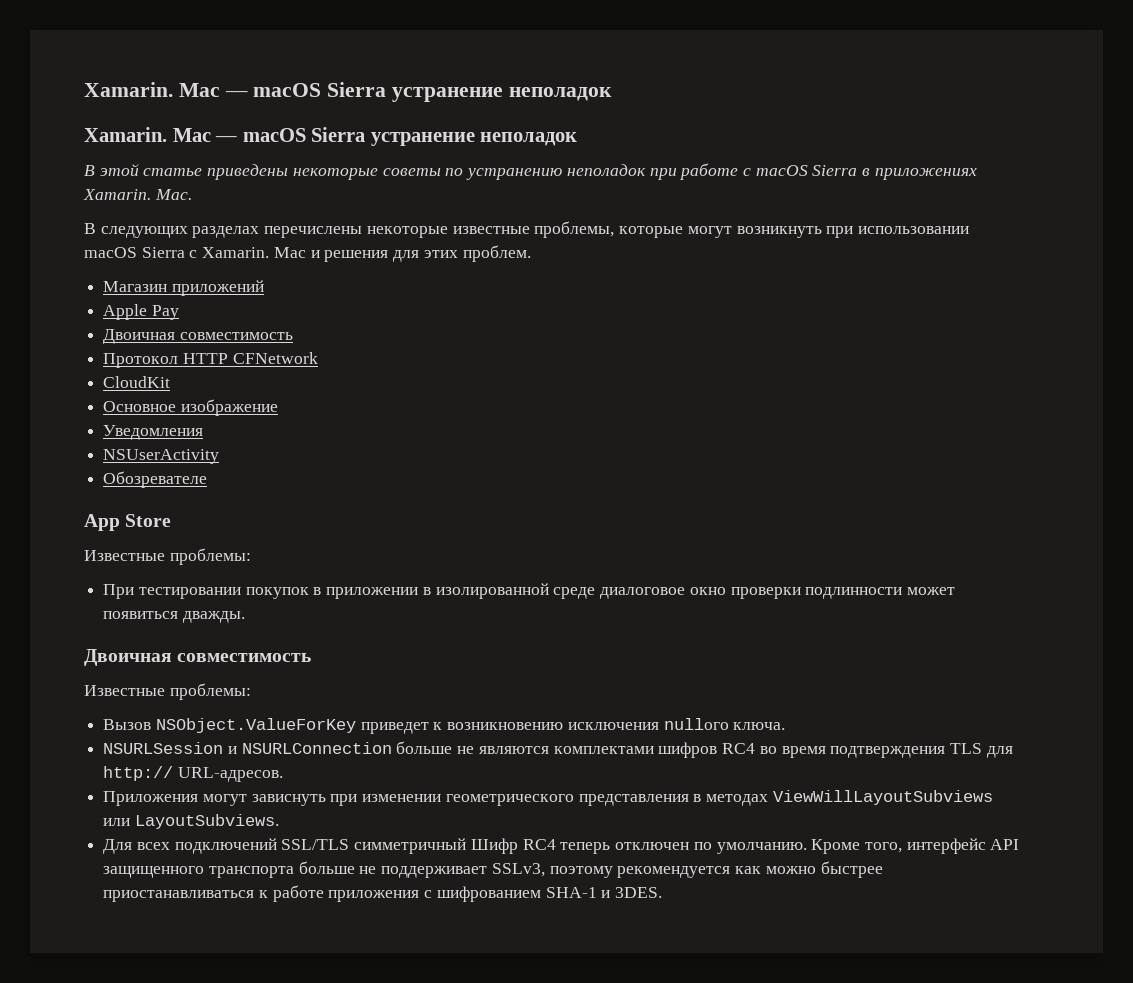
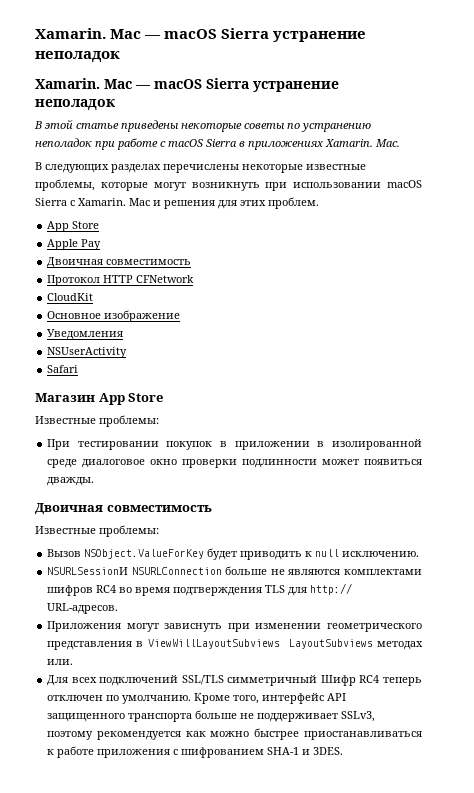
  Mac и решения для этих проблем.
- Магазин приложений
+ App Store
- Обозревателе
- App Store
+ Safari
+ Магазин App Store
- Вызов NSObject.ValueForKey приведет к возникновению исключения nullого ключа.
- NSURLSession и NSURLConnection больше не являются комплектами шифров RC4 во время подтверждения TLS для http:// URL-адресов.
+ Вызов NSObject.ValueForKey будет приводить к null исключению.
+ NSURLSessionИ NSURLConnection больше не являются комплектами шифров RC4 во время подтверждения TLS для http:// URL-адресов.
- Приложения могут зависнуть при изменении геометрического представления в методах ViewWillLayoutSubviews или LayoutSubviews.
+ Приложения могут зависнуть при изменении геометрического представления в ViewWillLayoutSubviews LayoutSubviews методах или.

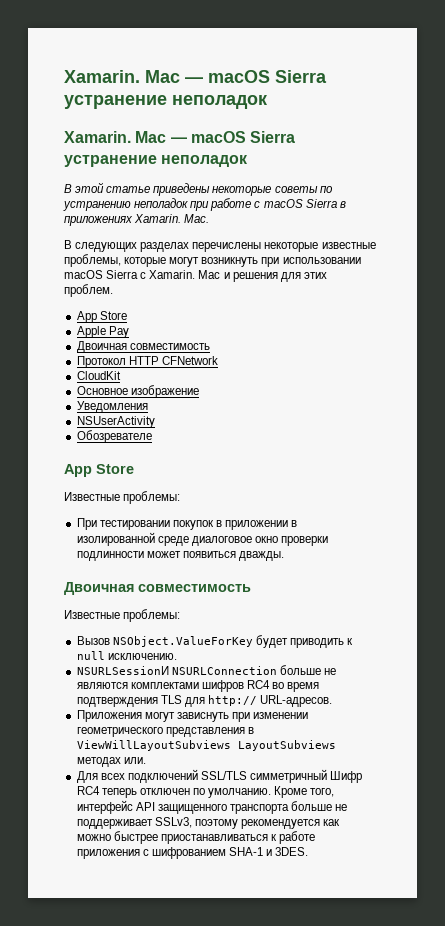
- Safari
- Магазин App Store
+ Обозревателе
+ App Store

